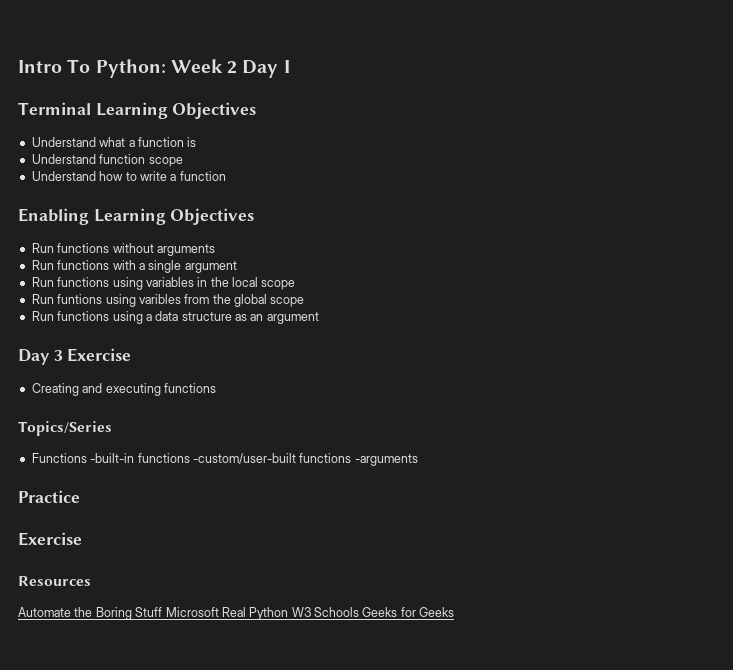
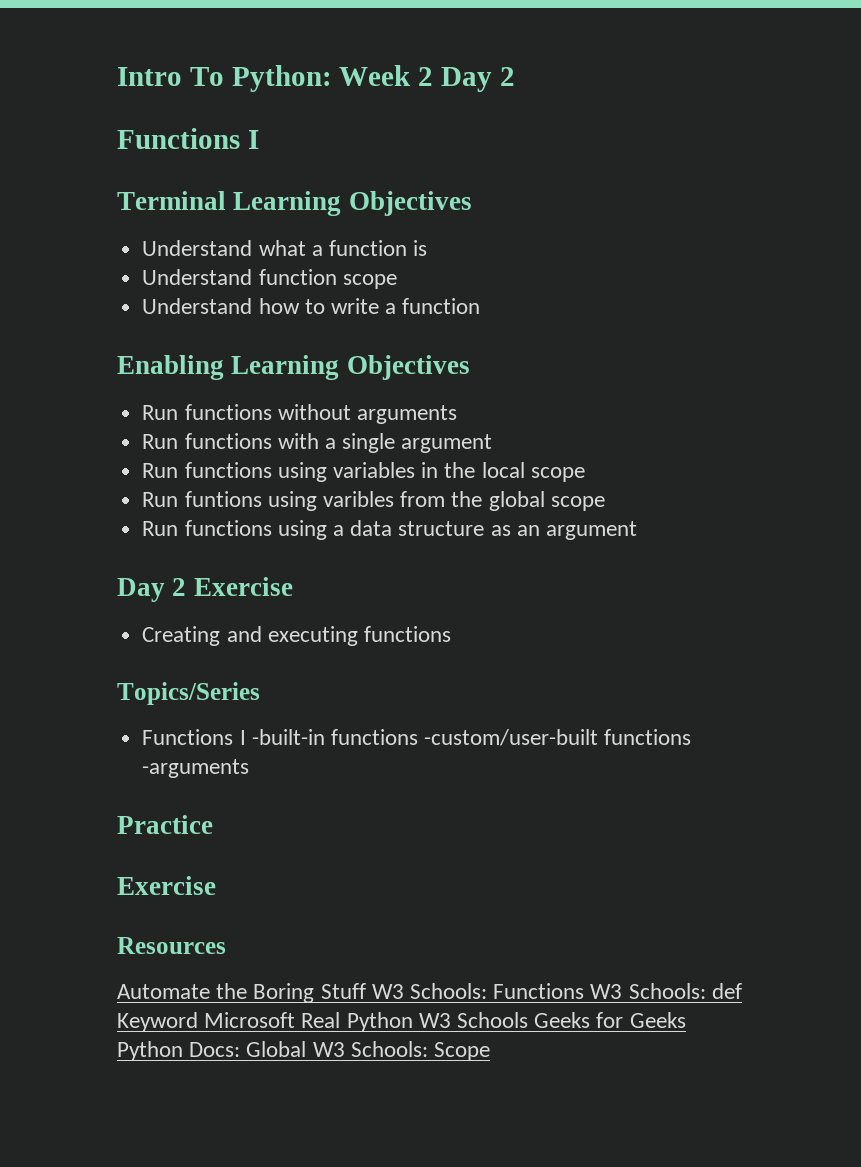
- Intro To Python: Week 2 Day I
+ Intro To Python: Week 2 Day 2
+ Functions I
- Day 3 Exercise
+ Day 2 Exercise
- Functions -built-in functions -custom/user-built functions -arguments
+ Functions I -built-in functions -custom/user-built functions -arguments
- Automate the Boring Stuff Microsoft Real Python W3 Schools Geeks for Geeks
+ Automate the Boring Stuff W3 Schools: Functions W3 Schools: def Keyword Microsoft Real Python W3 Schools Geeks for Geeks Python Docs: Global W3 Schools: Scope

